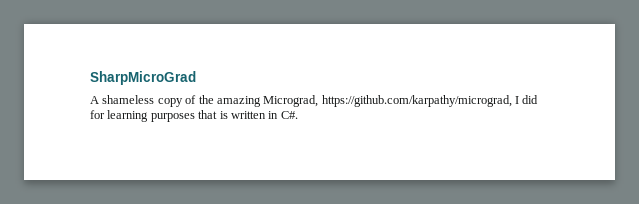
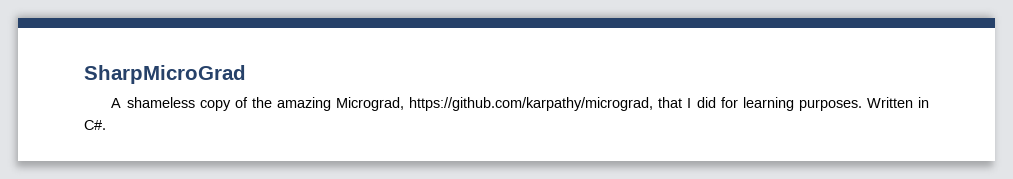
- A shameless copy of the amazing Micrograd, https://github.com/karpathy/micrograd, I did for learning purposes that is written in C#.
+ A shameless copy of the amazing Micrograd, https://github.com/karpathy/micrograd, that I did for learning purposes. Written in C#.

